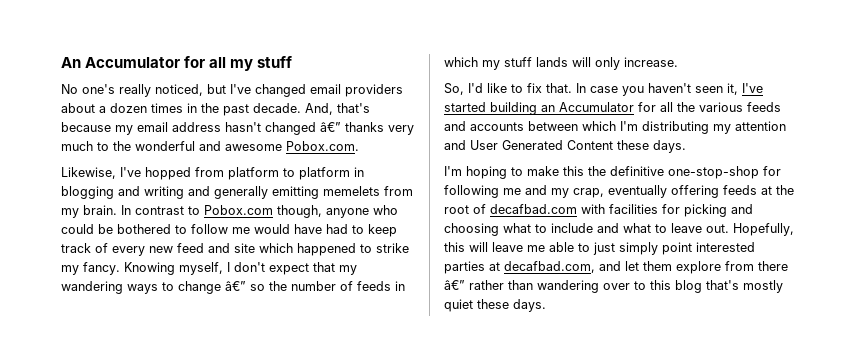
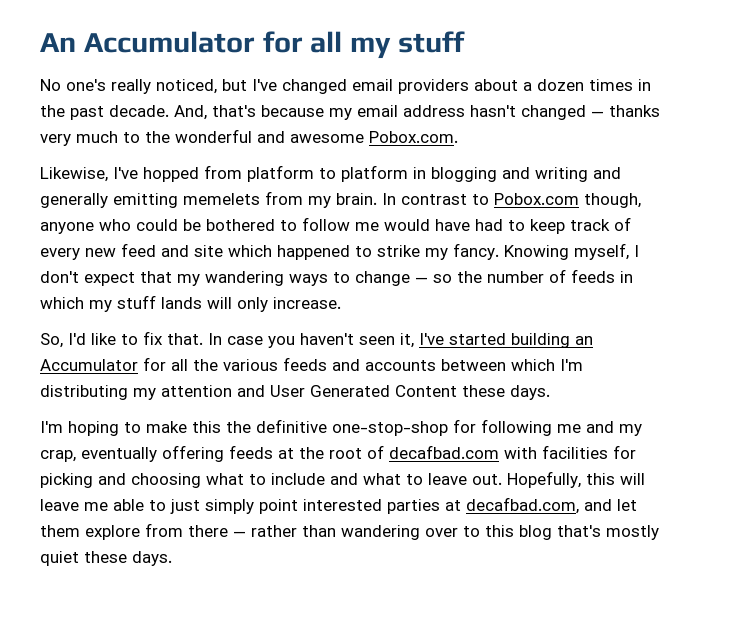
- And, that's because my email address hasn't changed â€” thanks very much to the wonderful and awesome Pobox.com.
+ And, that's because my email address hasn't changed — thanks very much to the wonderful and awesome Pobox.com.
- Knowing myself, I don't expect that my wandering ways to change â€” so the number of feeds in which my stuff lands will only increase.
+ Knowing myself, I don't expect that my wandering ways to change — so the number of feeds in which my stuff lands will only increase.
- Hopefully, this will leave me able to just simply point interested parties at decafbad.com, and let them explore from there â€” rather than wandering over to this blog that's mostly quiet these days.
+ Hopefully, this will leave me able to just simply point interested parties at decafbad.com, and let them explore from there — rather than wandering over to this blog that's mostly quiet these days.

